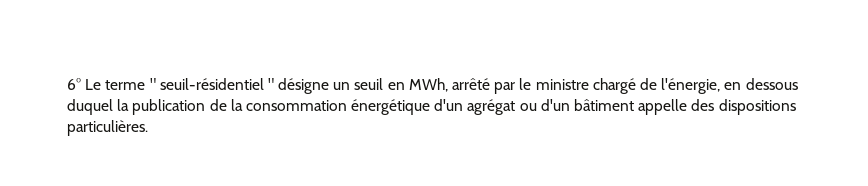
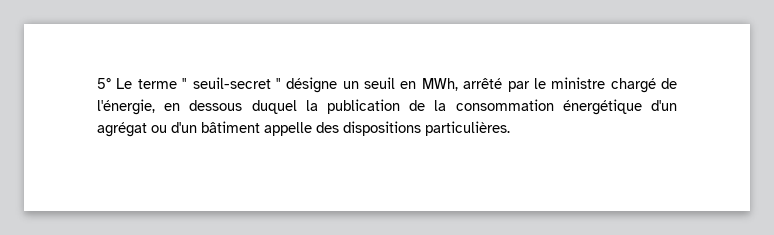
- 6° Le terme " seuil-résidentiel " désigne un seuil en MWh, arrêté par le ministre chargé de l'énergie, en dessous duquel la publication de la consommation énergétique d'un agrégat ou d'un bâtiment appelle des dispositions particulières.
+ 5° Le terme " seuil-secret " désigne un seuil en MWh, arrêté par le ministre chargé de l'énergie, en dessous duquel la publication de la consommation énergétique d'un agrégat ou d'un bâtiment appelle des dispositions particulières.

